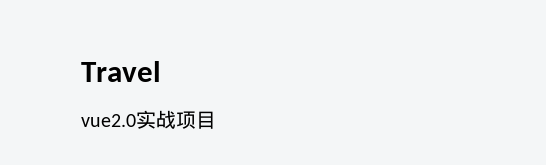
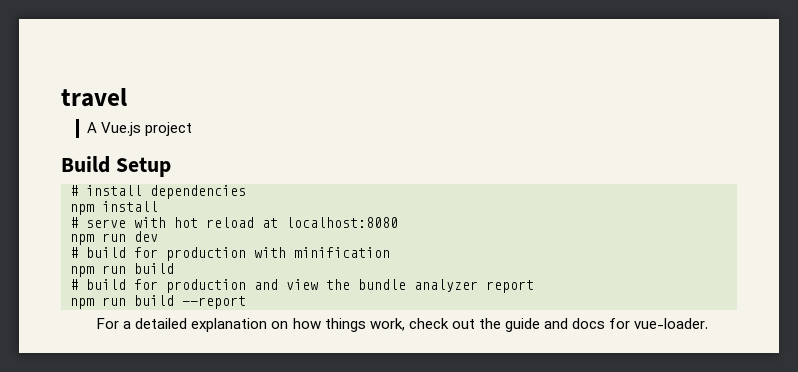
- Travel
- vue2.0实战项目
+ travel
+ A Vue.js project
+ Build Setup
+ # install dependencies
+ npm install
+ # serve with hot reload at localhost:8080
+ npm run dev
+ # build for production with minification
+ npm run build
+ # build for production and view the bundle analyzer report
+ npm run build --report
+ For a detailed explanation on how things work, check out the guide and docs for vue-loader.

